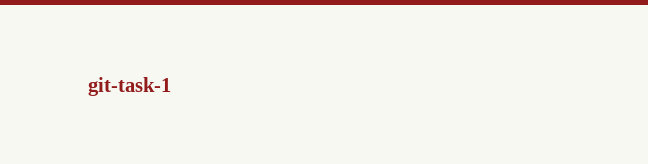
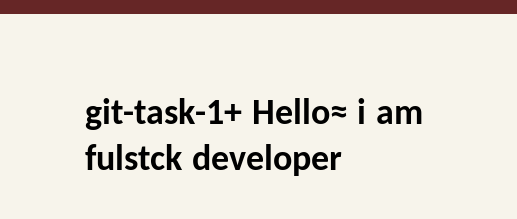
- git-task-1
+ git-task-1+ Hello≈ i am fulstck developer

